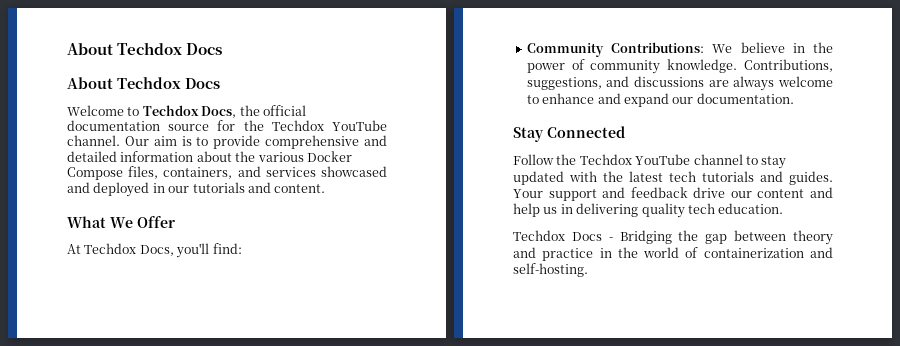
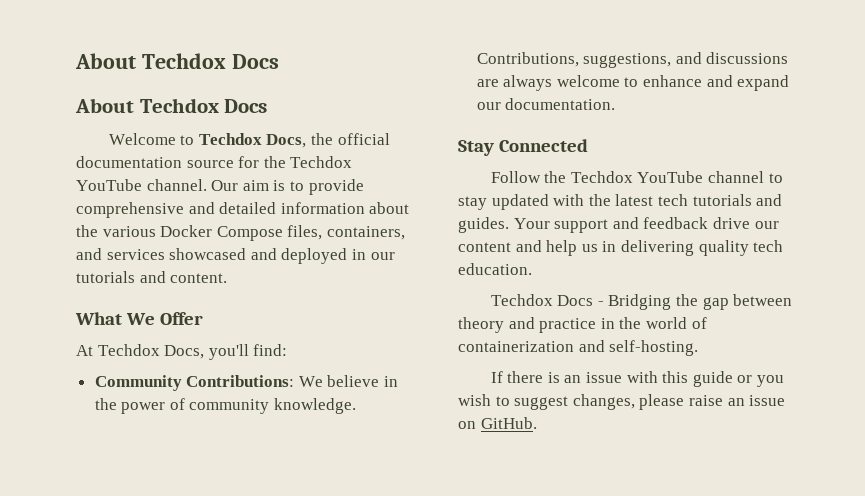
+ If there is an issue with this guide or you wish to suggest changes, please raise an issue on GitHub.

